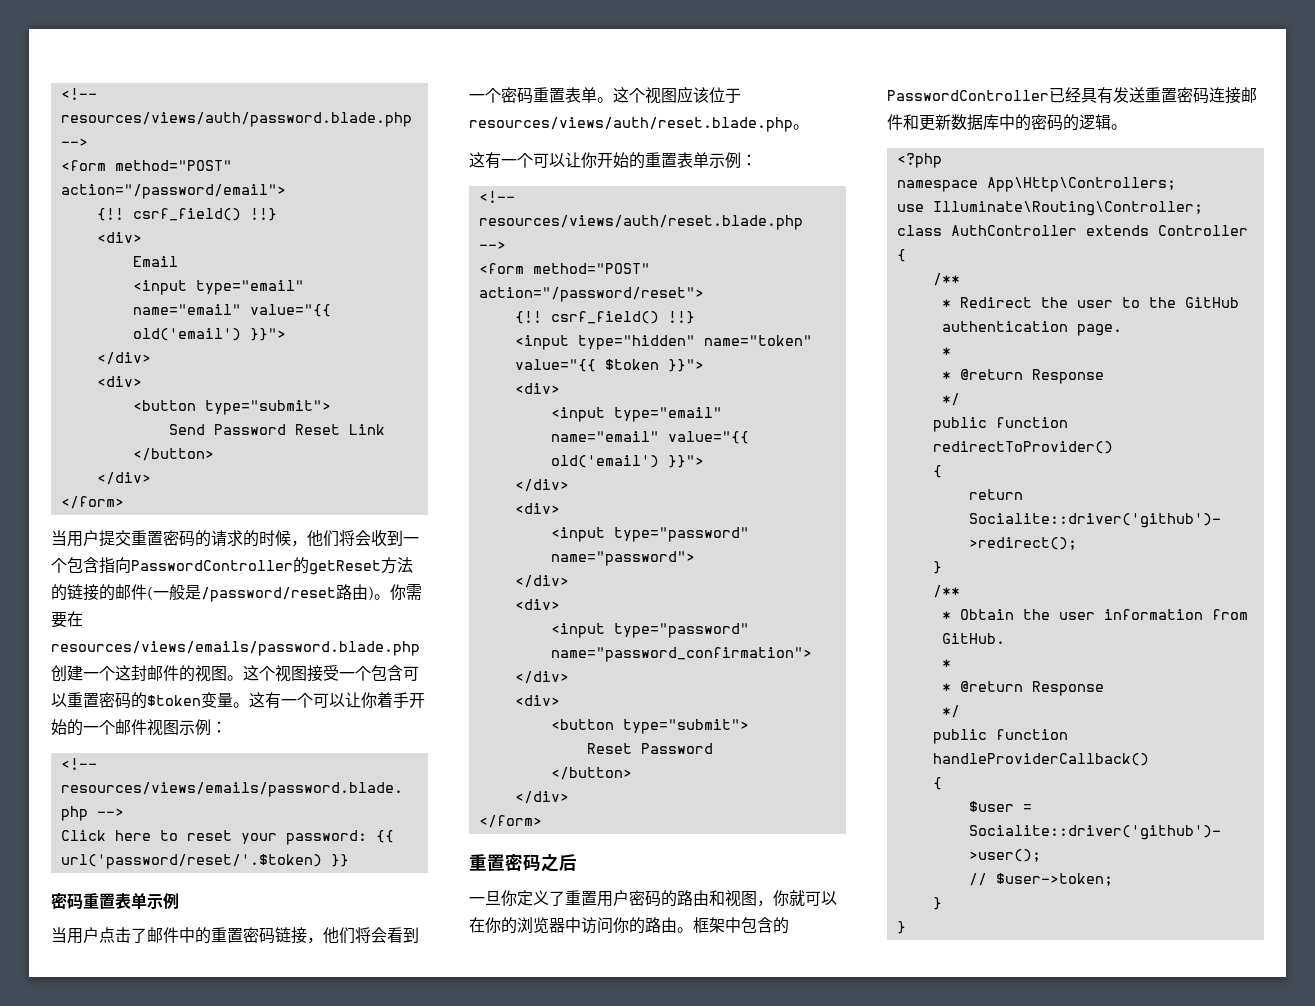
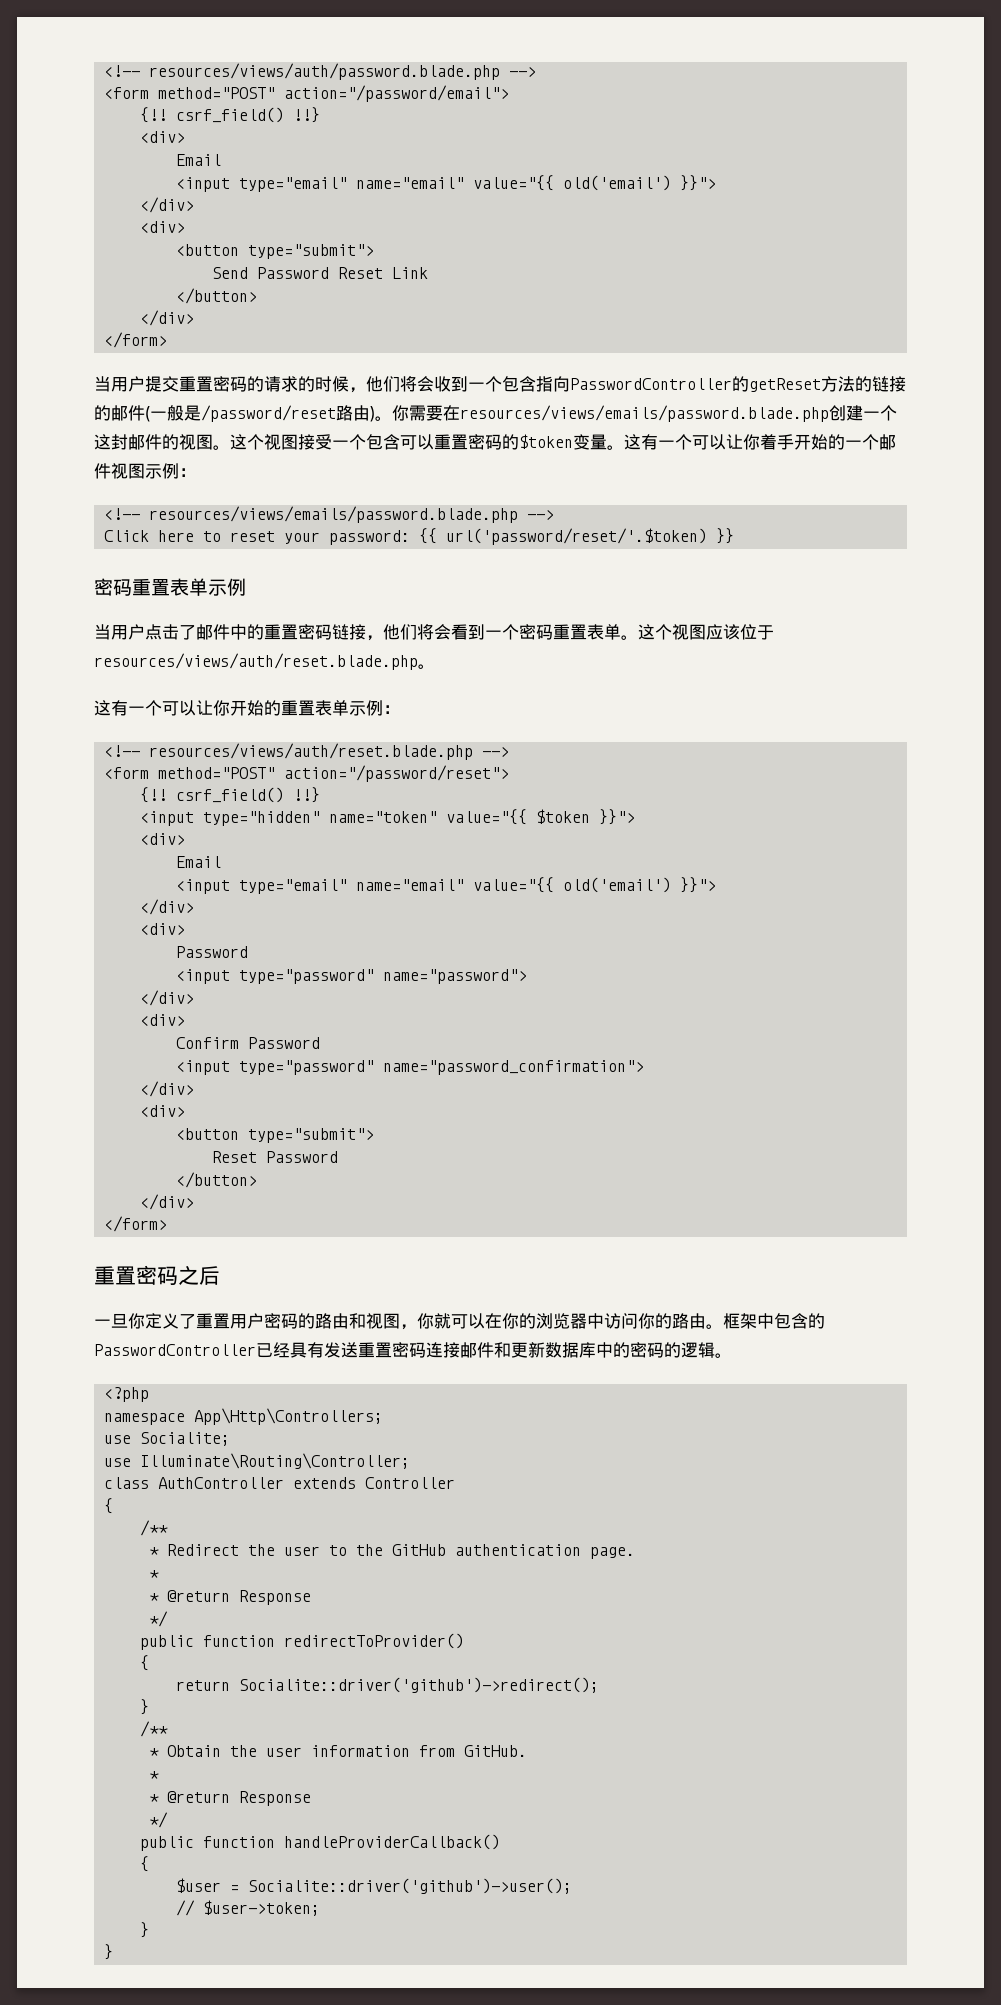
  <input type="hidden" name="token" value="{{ $token }}">
  <div>
+ Email
  <input type="email" name="email" value="{{ old('email') }}">
  </div>
  <div>
+ Password
+ Confirm Password
+ use Socialite;

